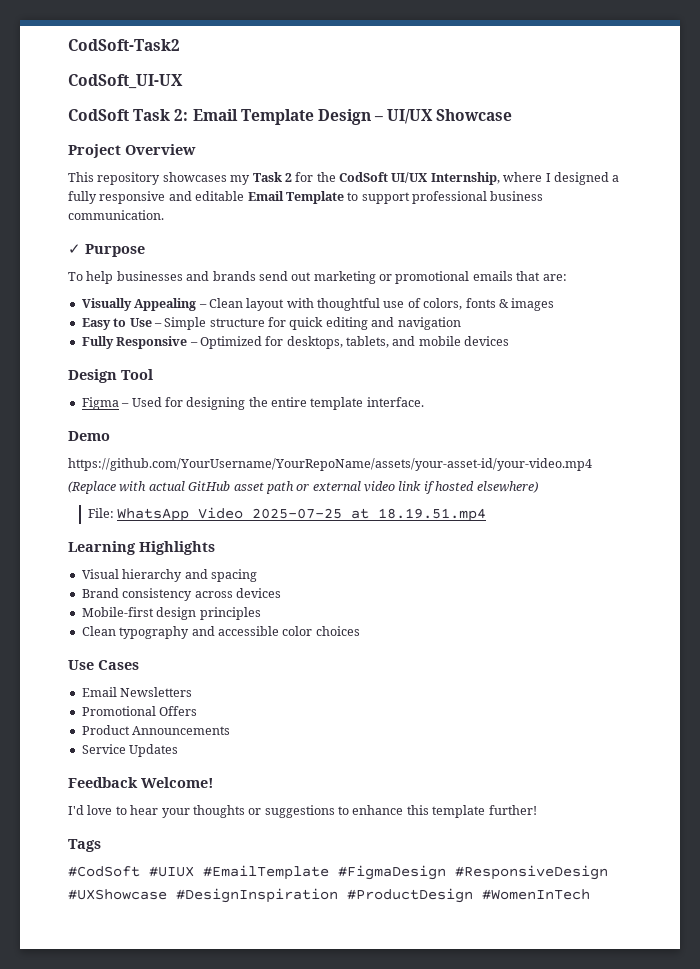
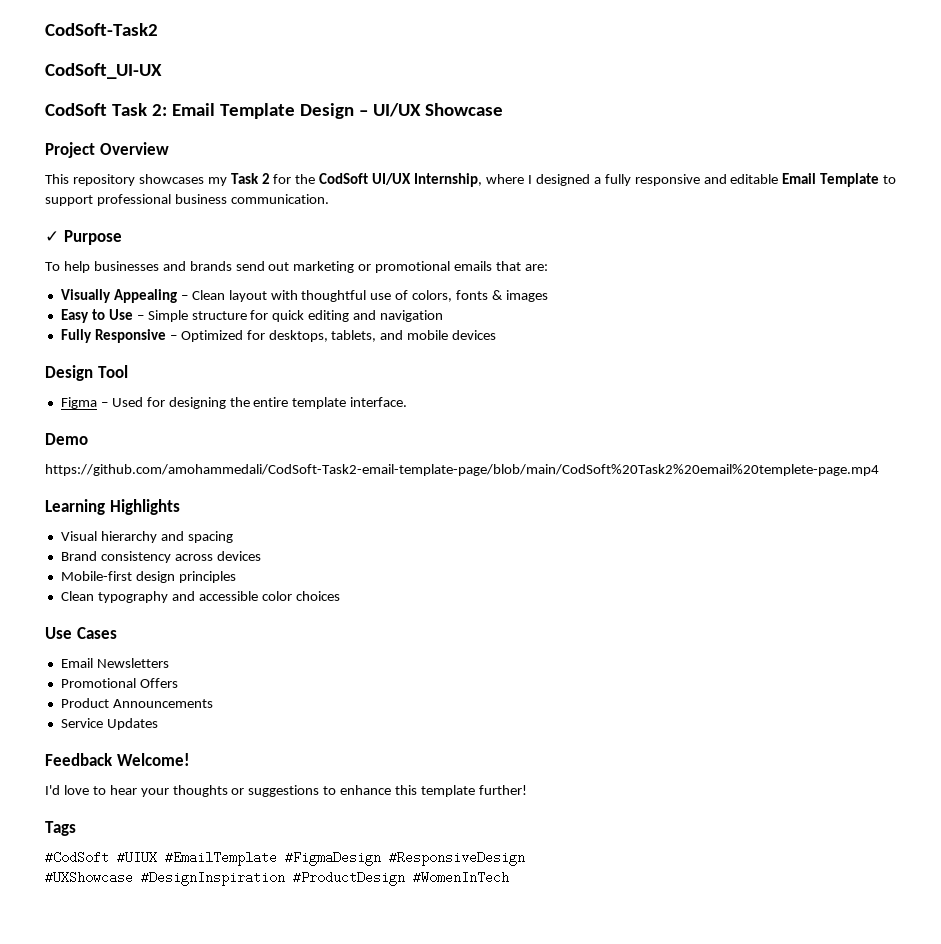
- https://github.com/YourUsername/YourRepoName/assets/your-asset-id/your-video.mp4
- (Replace with actual GitHub asset path or external video link if hosted elsewhere)
- File: WhatsApp Video 2025-07-25 at 18.19.51.mp4
+ https://github.com/amohammedali/CodSoft-Task2-email-template-page/blob/main/CodSoft%20Task2%20email%20templete-page.mp4

